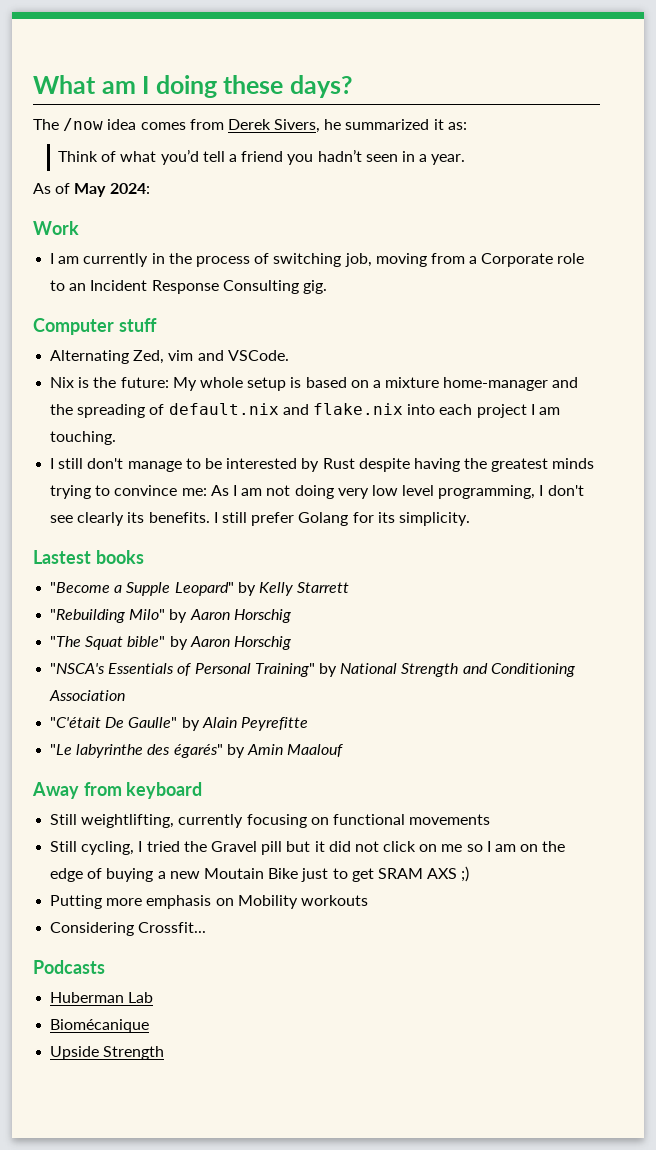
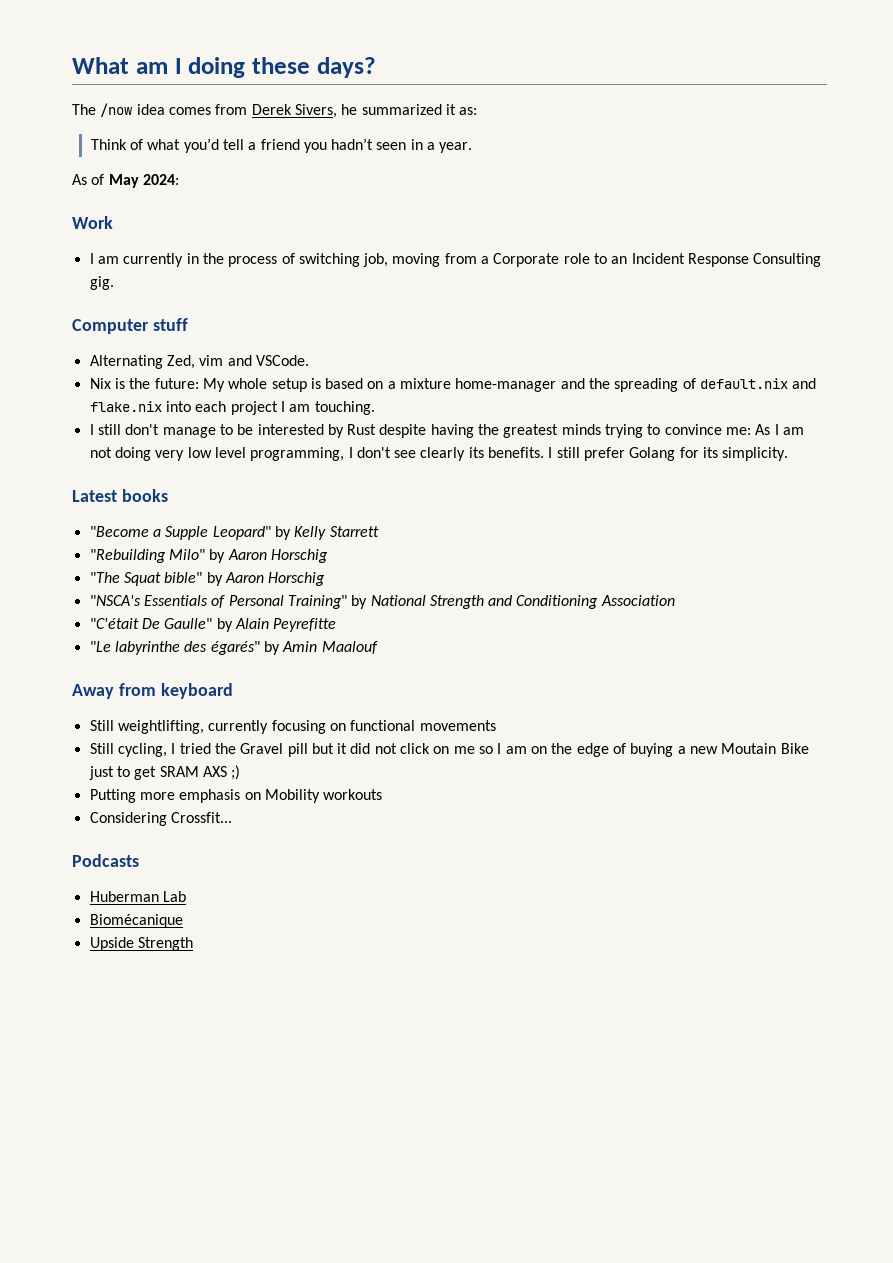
- Lastest books
+ Latest books

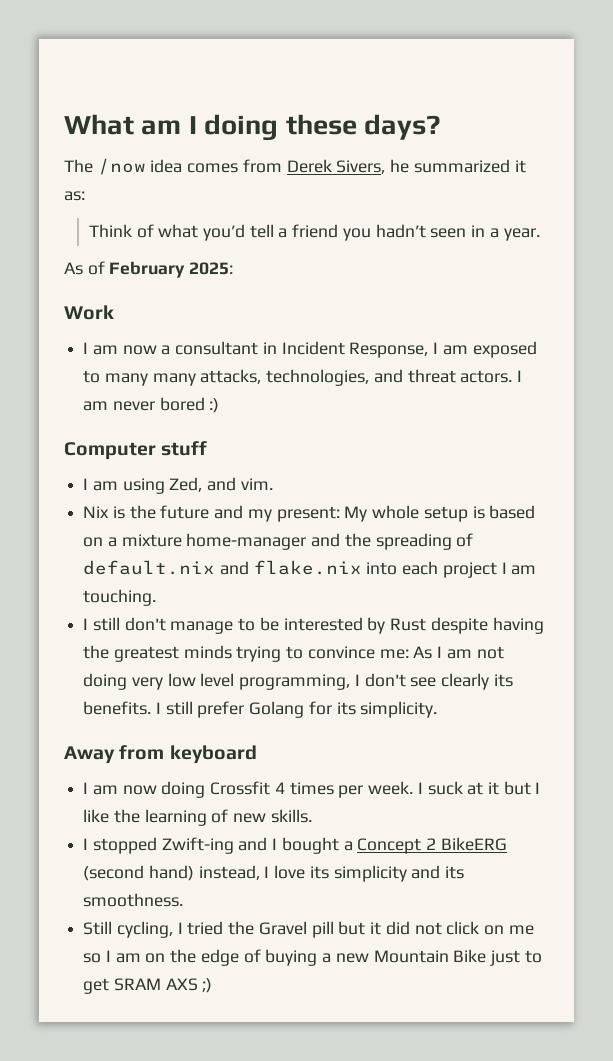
- As of May 2024:
+ As of February 2025:
- I am currently in the process of switching job, moving from a Corporate role to an Incident Response Consulting gig.
+ I am now a consultant in Incident Response, I am exposed to many many attacks, technologies, and threat actors. I am never bored :)
  Computer stuff
- Alternating Zed, vim and VSCode.
+ I am using Zed, and vim.
- Nix is the future: My whole setup is based on a mixture home-manager and the spreading of default.nix and flake.nix into each project I am touching.
+ Nix is the future and my present: My whole setup is based on a mixture home-manager and the spreading of default.nix and flake.nix into each project I am touching.
- Latest books
- "Become a Supple Leopard" by Kelly Starrett
- "Rebuilding Milo" by Aaron Horschig
- "The Squat bible" by Aaron Horschig
- "NSCA's Essentials of Personal Training" by National Strength and Conditioning Association
- "C'était De Gaulle" by Alain Peyrefitte
- "Le labyrinthe des égarés" by Amin Maalouf
  Away from keyboard
- Still weightlifting, currently focusing on functional movements
+ I am now doing Crossfit 4 times per week. I suck at it but I like the learning of new skills.
+ I stopped Zwift-ing and I bought a Concept 2 BikeERG (second hand) instead, I love its simplicity and its smoothness.
- Still cycling, I tried the Gravel pill but it did not click on me so I am on the edge of buying a new Moutain Bike just to get SRAM AXS ;)
+ Still cycling, I tried the Gravel pill but it did not click on me so I am on the edge of buying a new Mountain Bike just to get SRAM AXS ;)
- Putting more emphasis on Mobility workouts
- Considering Crossfit...
- Podcasts
- Huberman Lab
- Biomécanique
- Upside Strength

